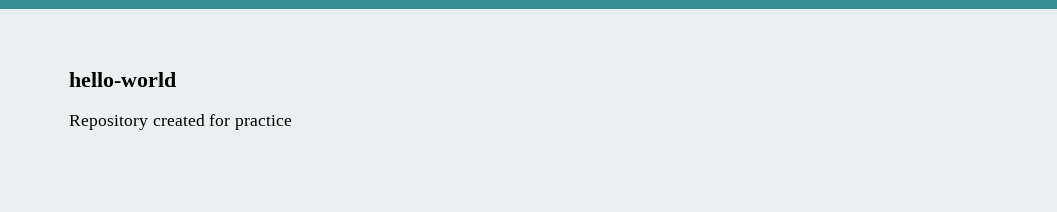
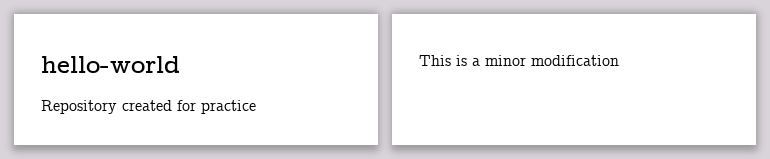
+ This is a minor modification

